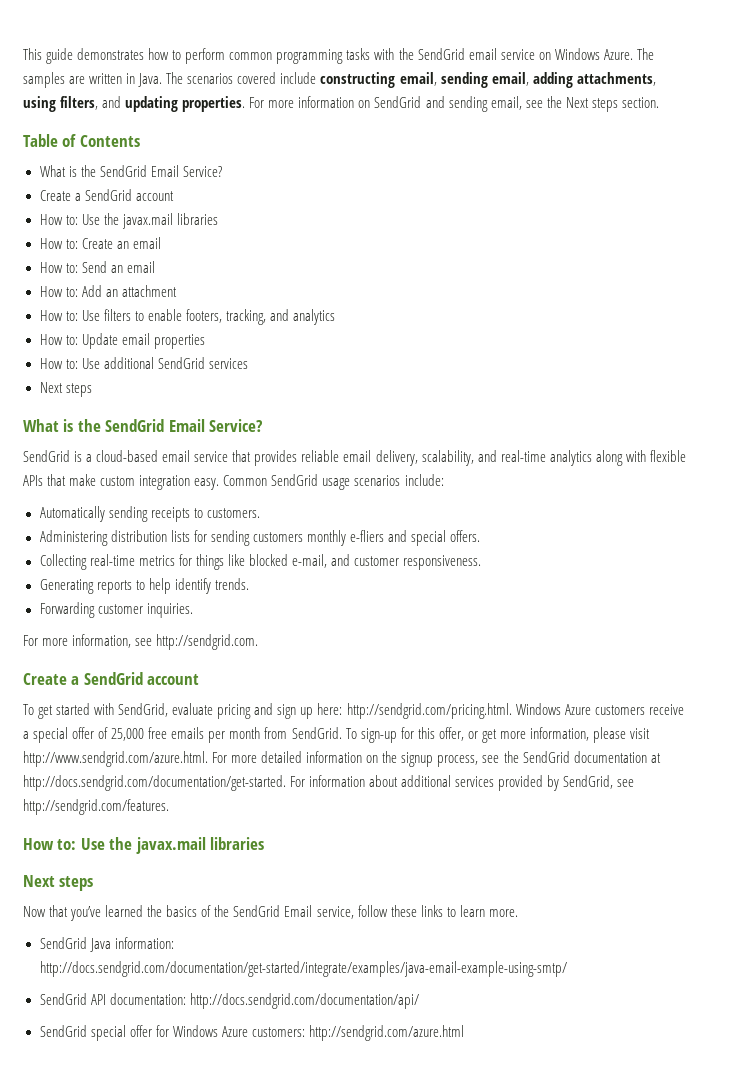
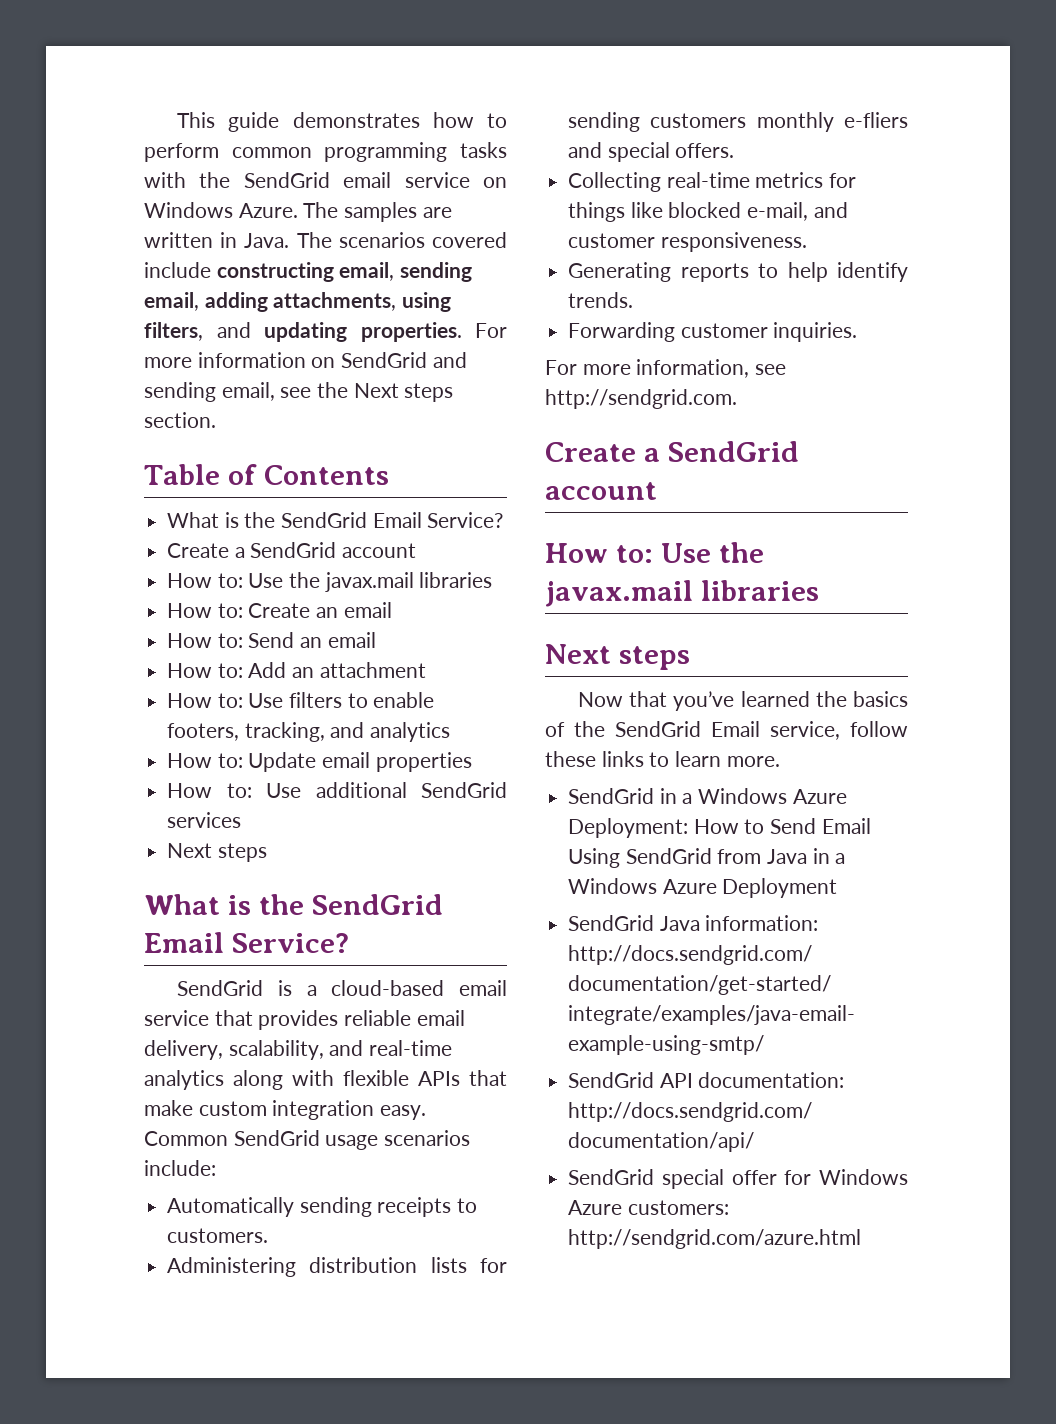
- To get started with SendGrid, evaluate pricing and sign up here: http://sendgrid.com/pricing.html. Windows Azure customers receive a special offer of 25,000 free emails per month from SendGrid. To sign-up for this offer, or get more information, please visit http://www.sendgrid.com/azure.html. For more detailed information on the signup process, see the SendGrid documentation at http://docs.sendgrid.com/documentation/get-started. For information about additional services provided by SendGrid, see http://sendgrid.com/features.
+ SendGrid in a Windows Azure Deployment: How to Send Email Using SendGrid from Java in a Windows Azure Deployment

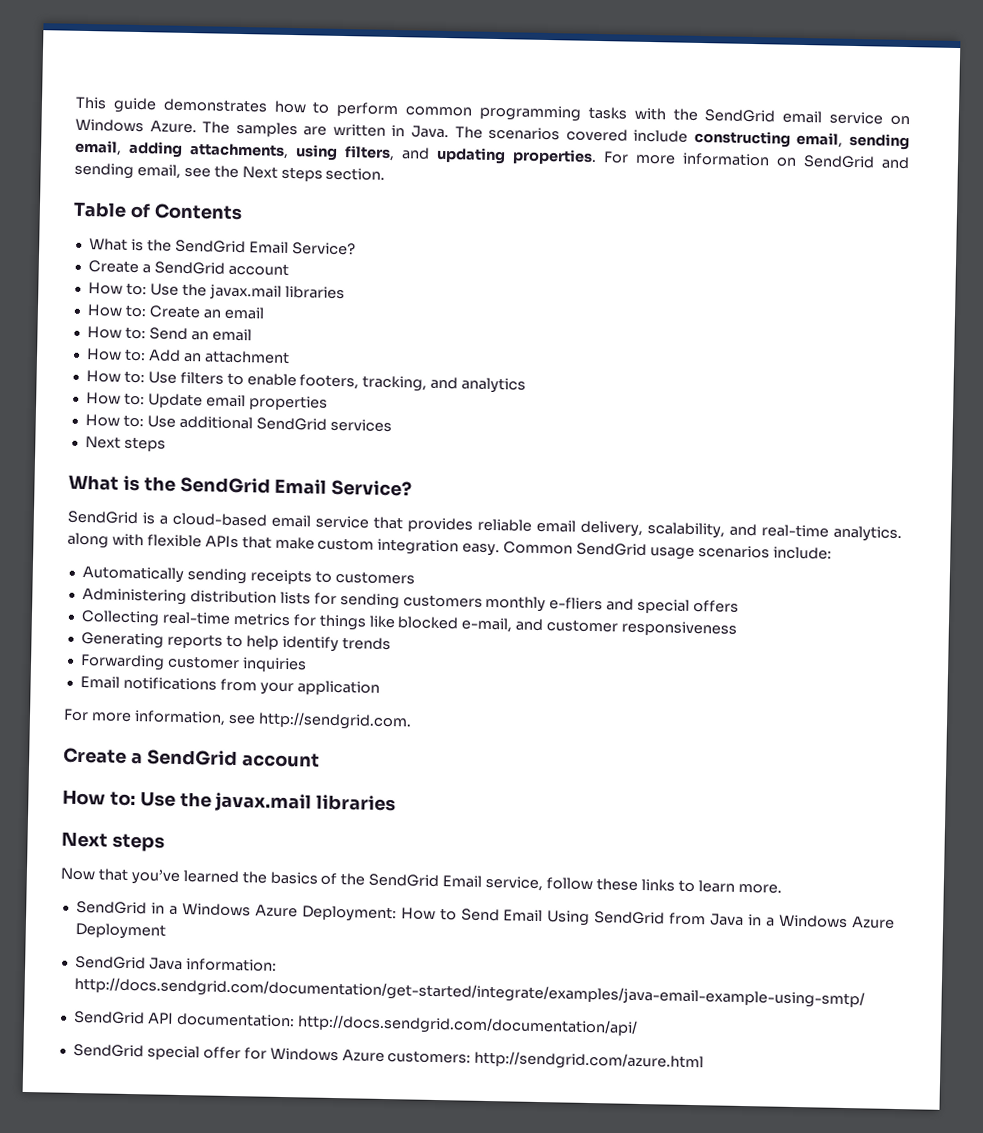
- SendGrid is a cloud-based email service that provides reliable email delivery, scalability, and real-time analytics along with flexible APIs that make custom integration easy.
+ SendGrid is a cloud-based email service that provides reliable email delivery, scalability, and real-time analytics. along with flexible APIs that make custom integration easy.
- Automatically sending receipts to customers.
+ Automatically sending receipts to customers
- Administering distribution lists for sending customers monthly e-fliers and special offers.
+ Administering distribution lists for sending customers monthly e-fliers and special offers
- Collecting real-time metrics for things like blocked e-mail, and customer responsiveness.
+ Collecting real-time metrics for things like blocked e-mail, and customer responsiveness
- Generating reports to help identify trends.
+ Generating reports to help identify trends
- Forwarding customer inquiries.
+ Forwarding customer inquiries
+ Email notifications from your application

